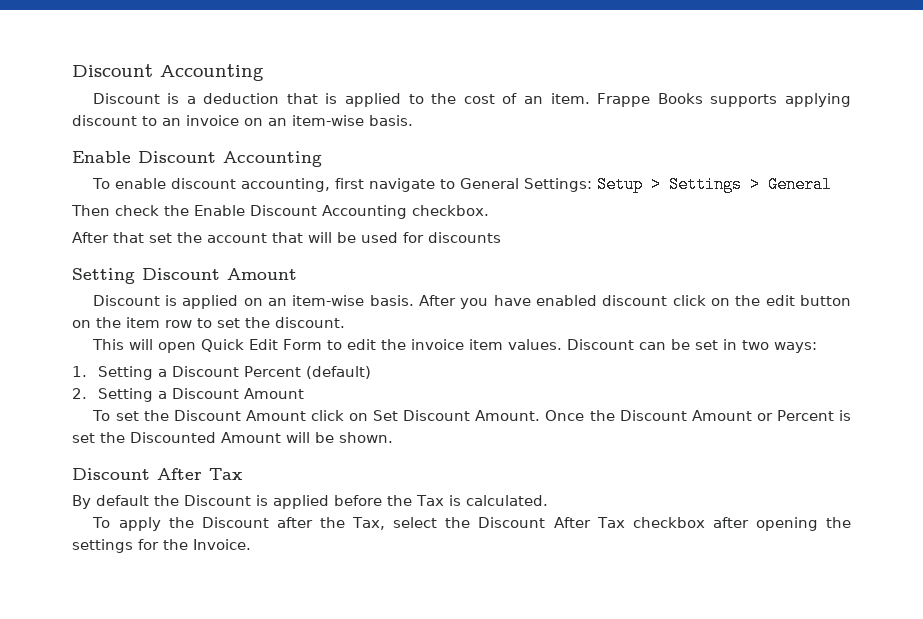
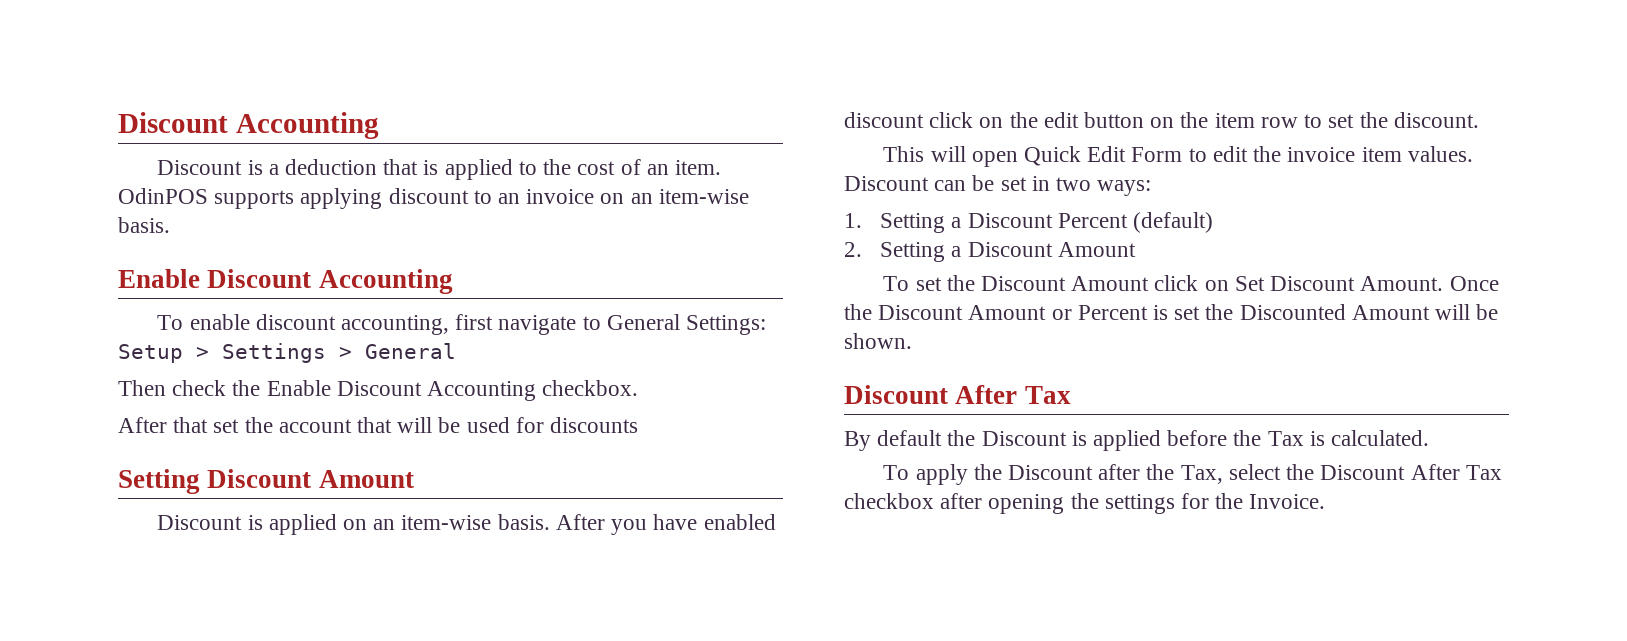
- Frappe Books supports applying discount to an invoice on an item-wise basis.
+ OdinPOS supports applying discount to an invoice on an item-wise basis.

